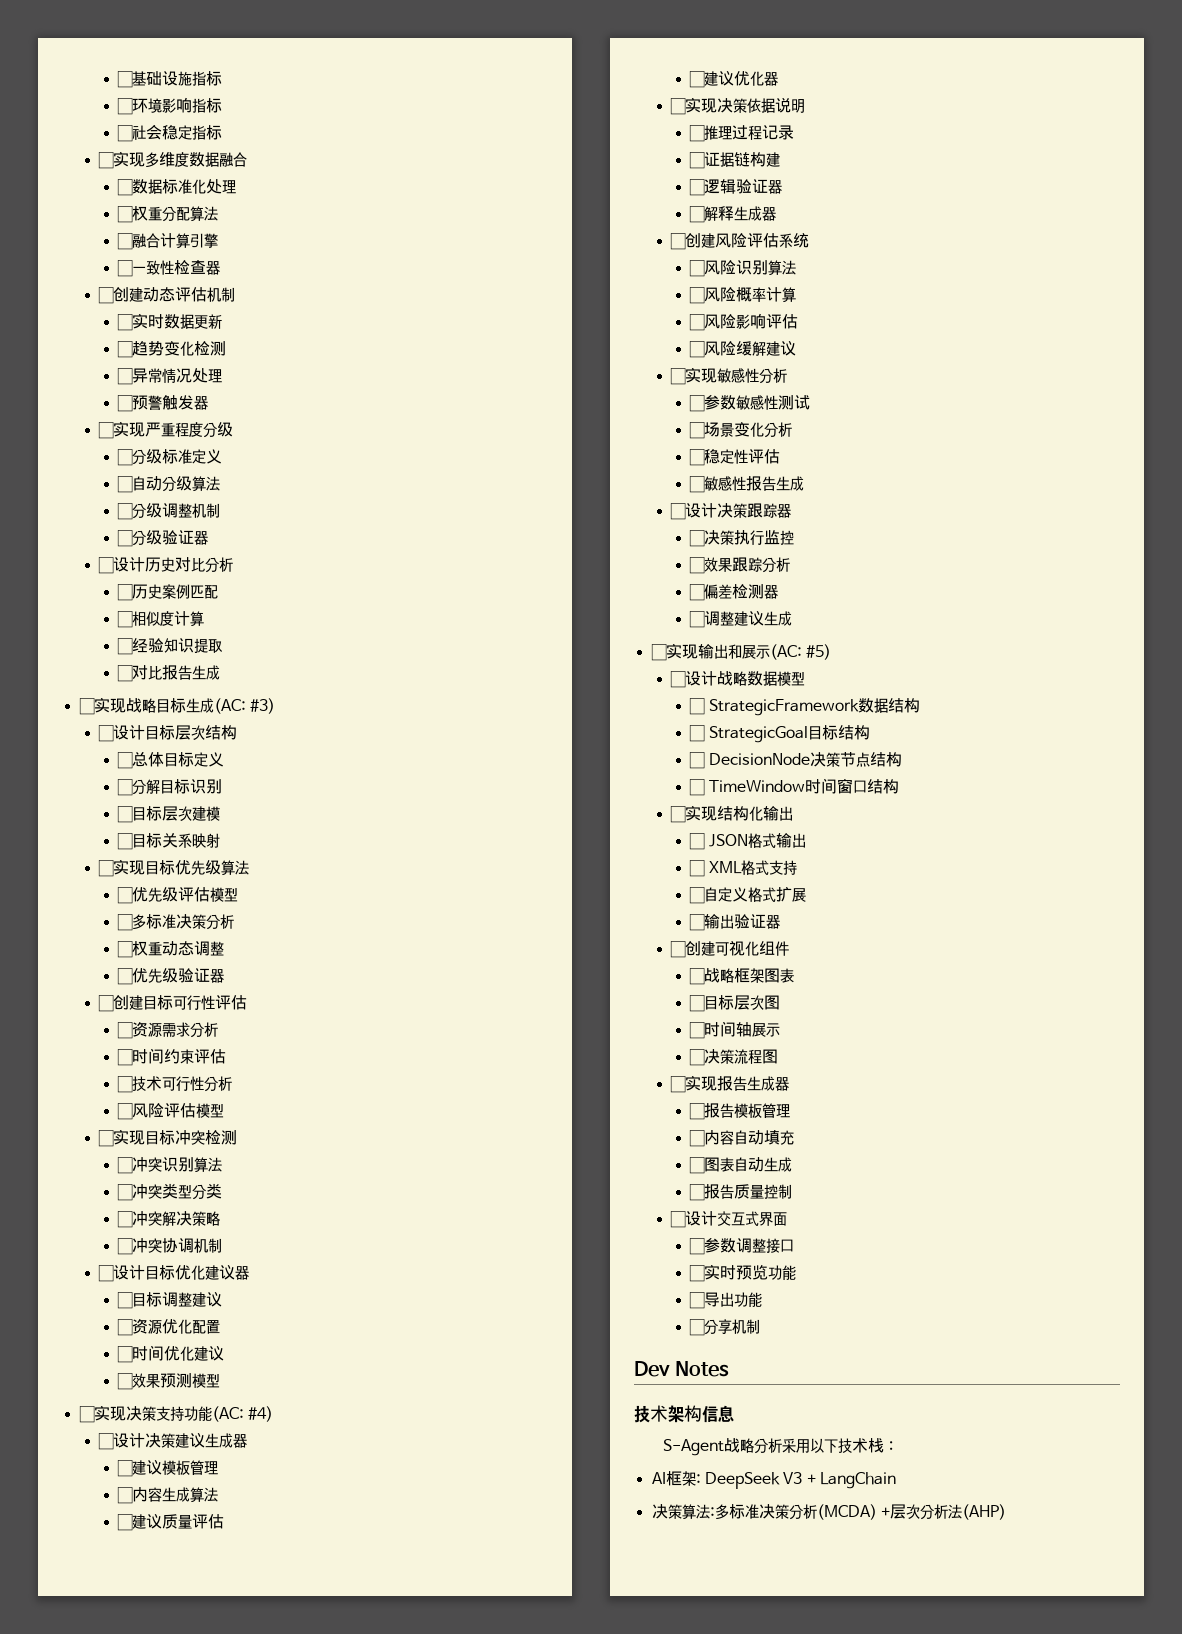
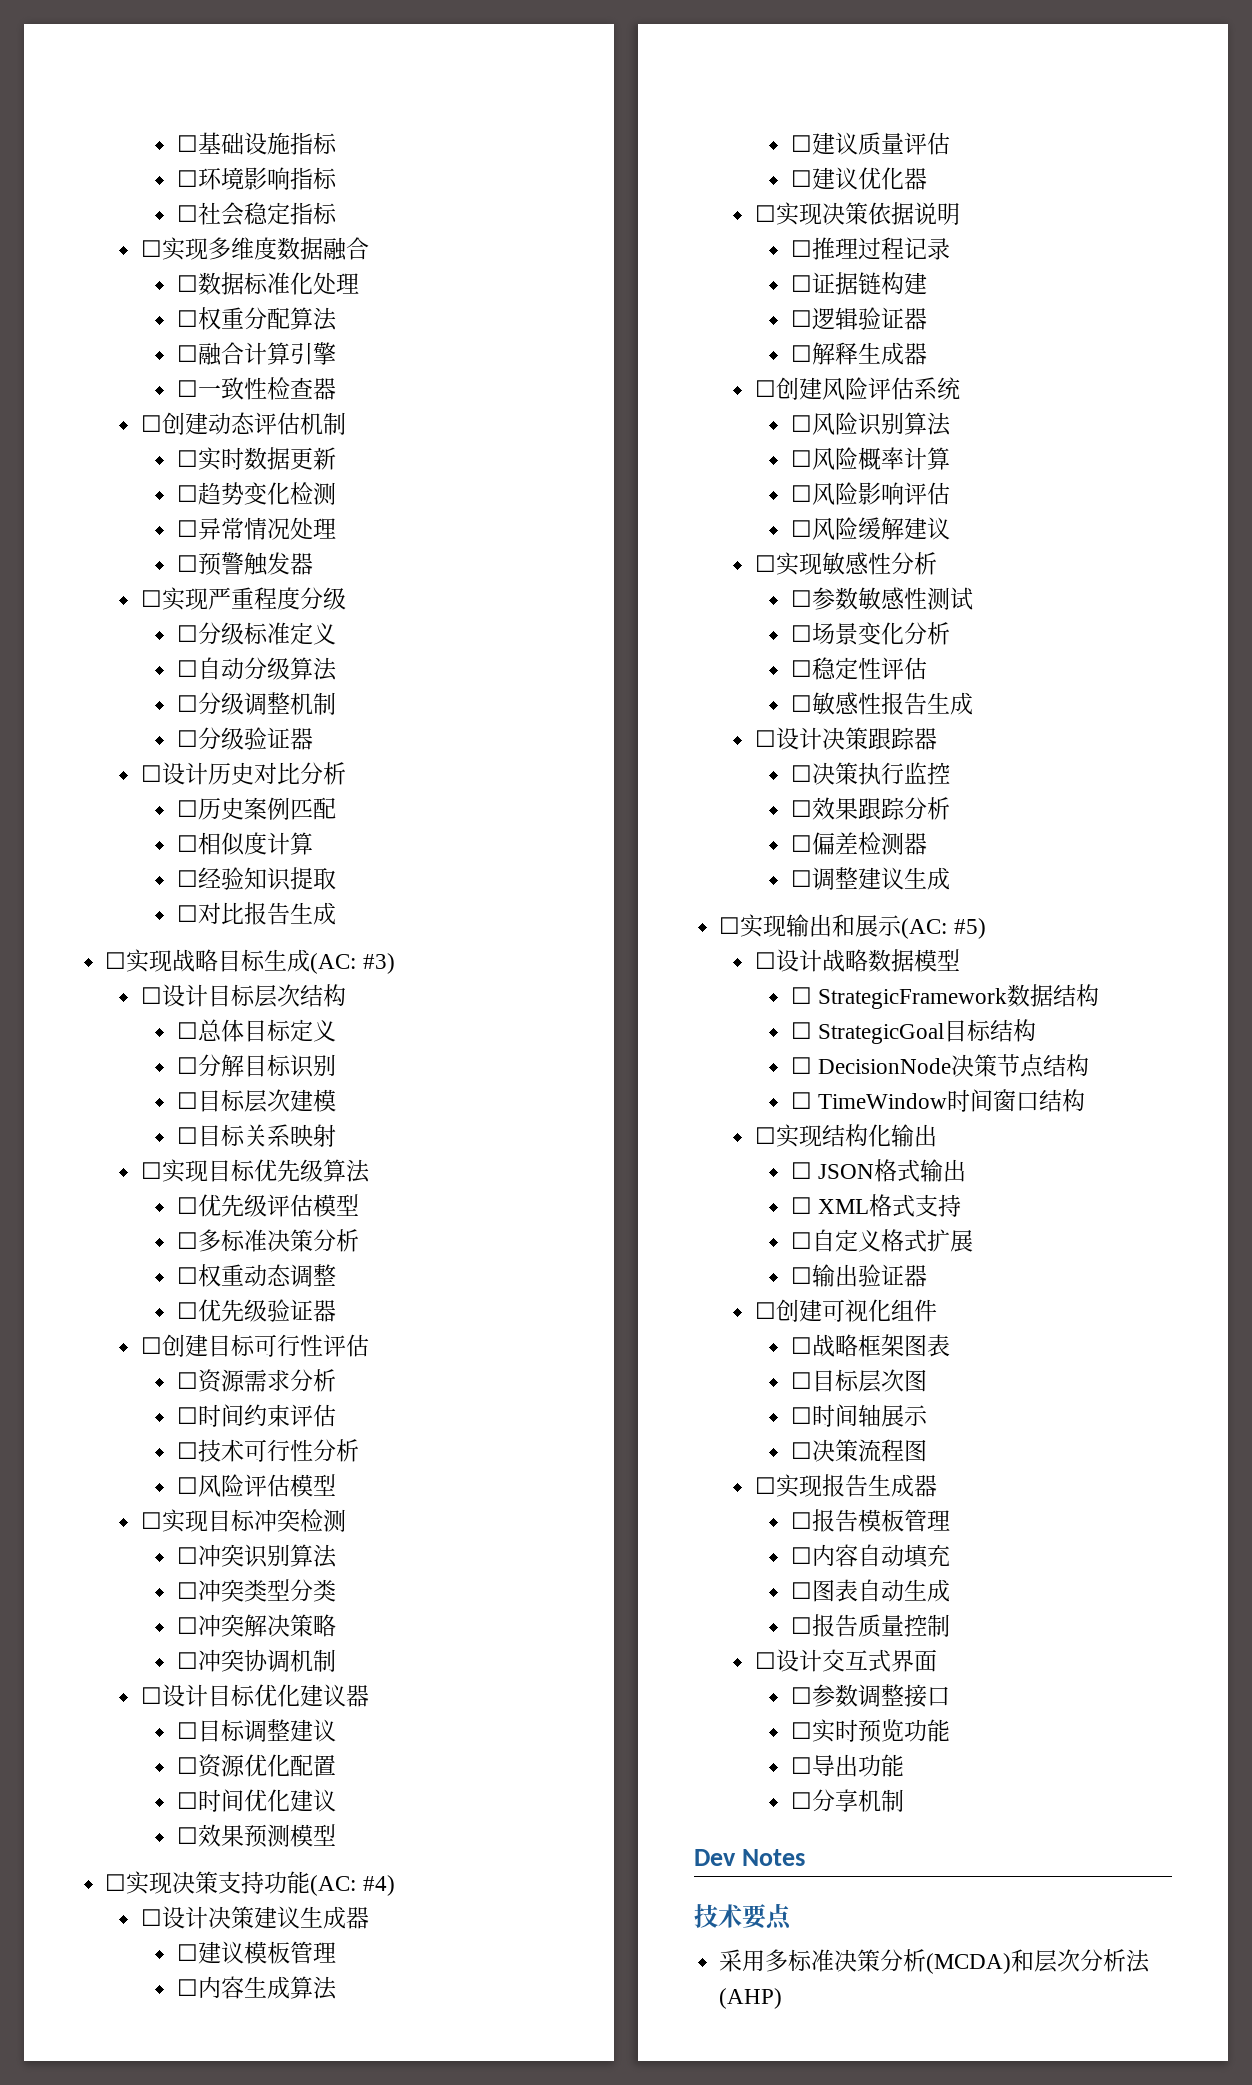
- 技术架构信息
- S-Agent战略分析采用以下技术栈：
- AI框架: DeepSeek V3 + LangChain
- 决策算法:多标准决策分析(MCDA) +层次分析法(AHP)
+ 技术要点
+ 采用多标准决策分析(MCDA)和层次分析法(AHP)

